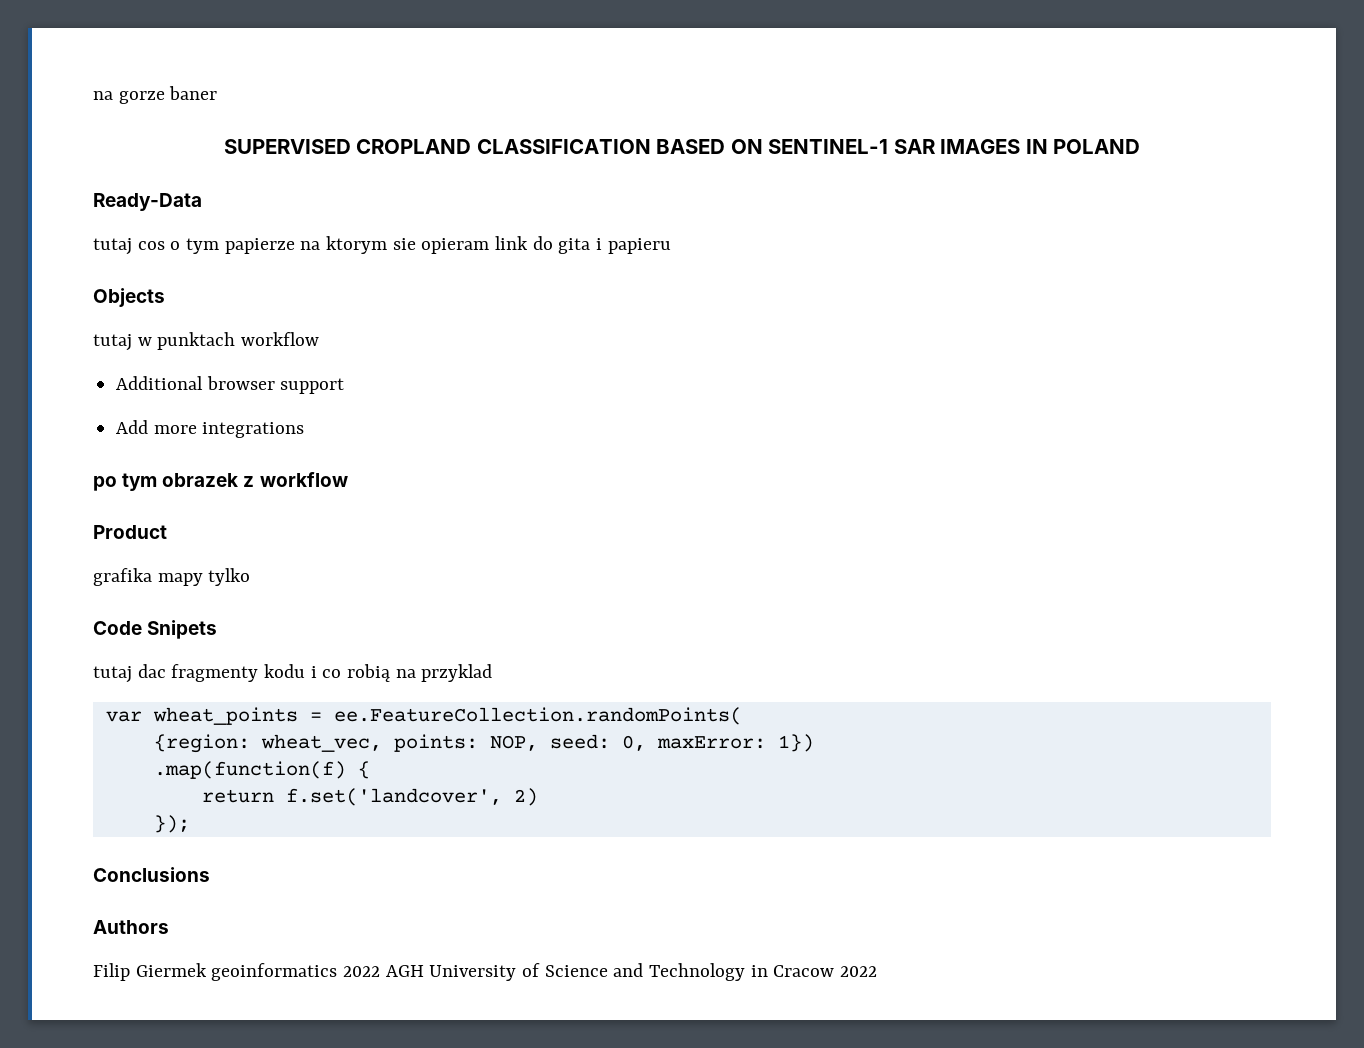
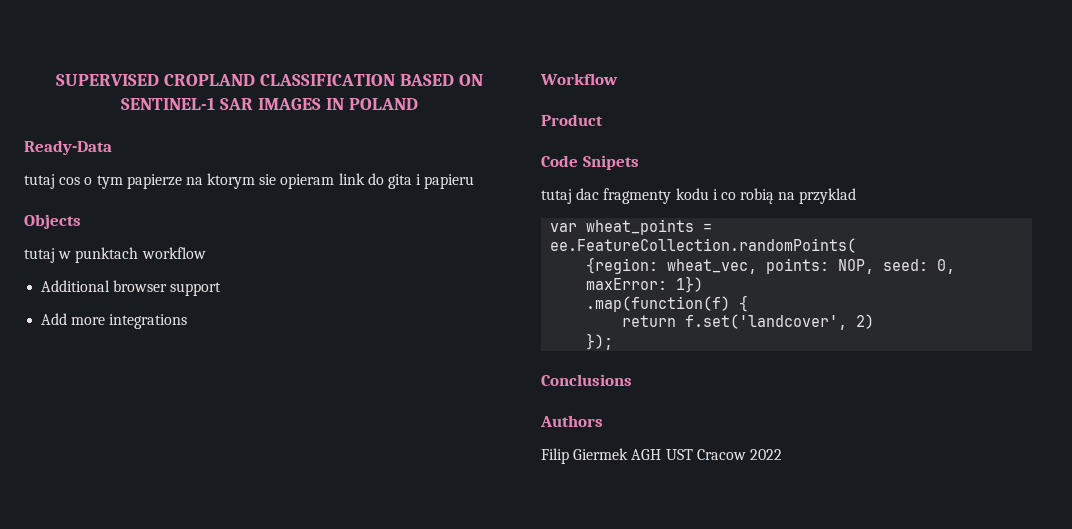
- na gorze baner
- po tym obrazek z workflow
+ Workflow
  Product
- grafika mapy tylko
- Filip Giermek geoinformatics 2022 AGH University of Science and Technology in Cracow 2022
+ Filip Giermek AGH UST Cracow 2022

